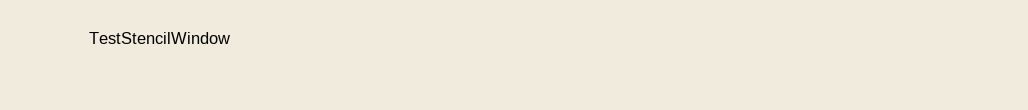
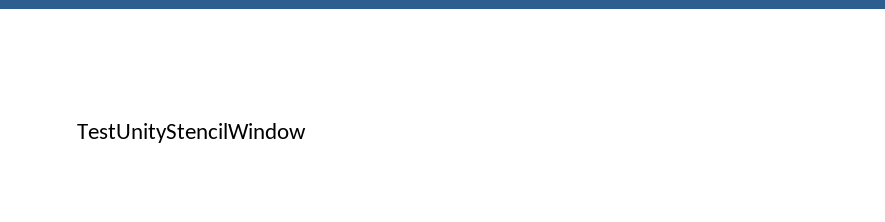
- TestStencilWindow
+ TestUnityStencilWindow

